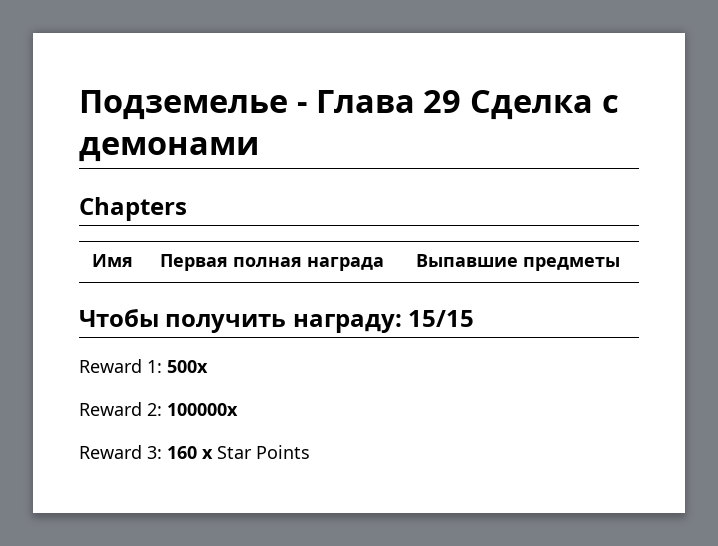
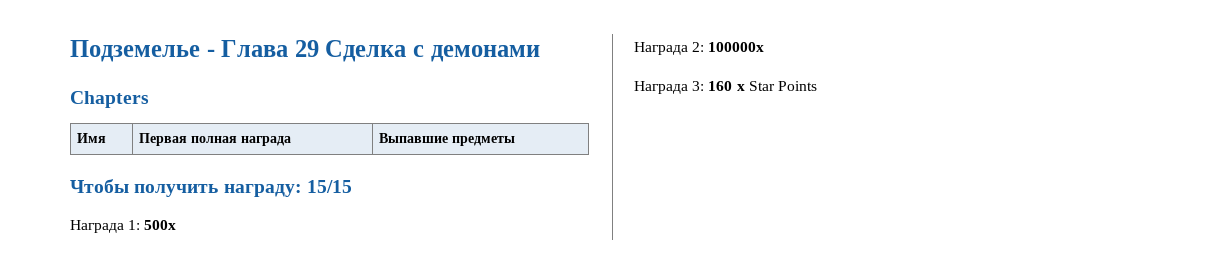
- Reward 1: 500x
+ Награда 1: 500x
- Reward 2: 100000x
+ Награда 2: 100000x
- Reward 3: 160 x Star Points
+ Награда 3: 160 x Star Points

